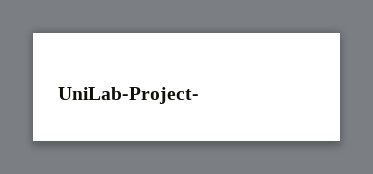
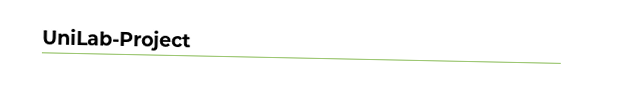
- UniLab-Project-
+ UniLab-Project

